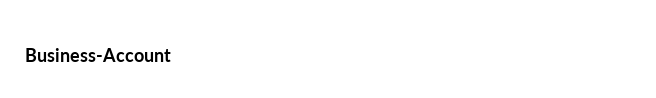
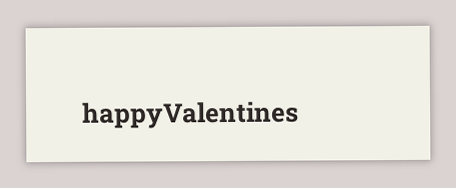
- Business-Account
+ happyValentines

